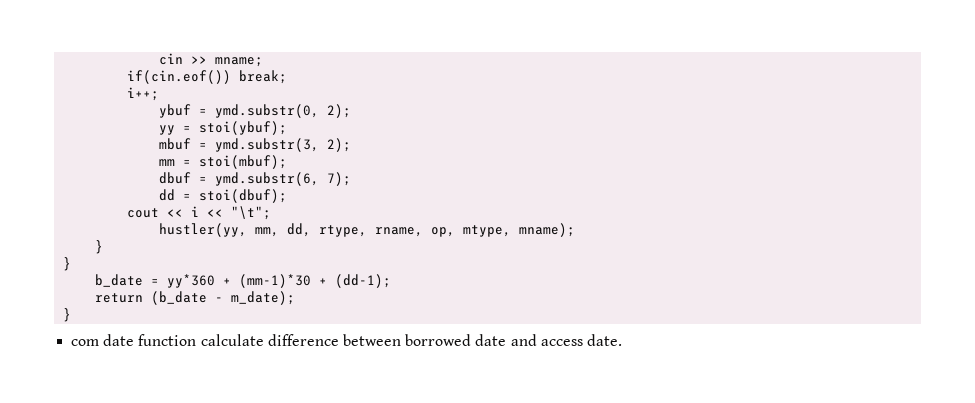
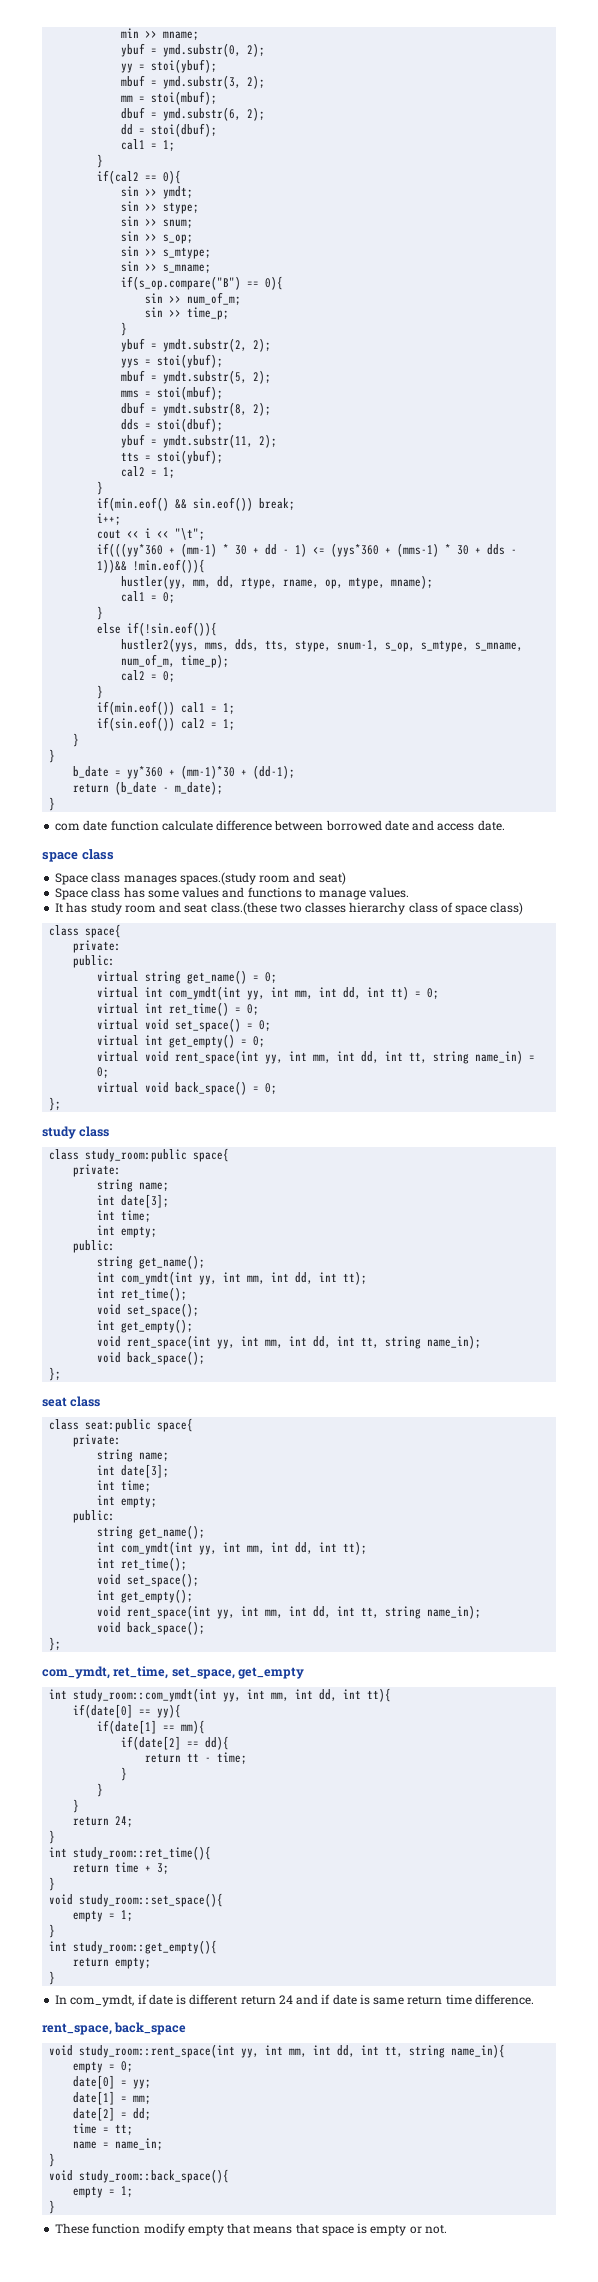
- cin >> mname;
+ min >> mname;
- if(cin.eof()) break;
- i++;
- dbuf = ymd.substr(6, 7);
+ dbuf = ymd.substr(6, 2);
  dd = stoi(dbuf);
+ cal1 = 1;
+ }
+ if(cal2 == 0){
+ sin >> ymdt;
+ sin >> stype;
+ sin >> snum;
+ sin >> s_op;
+ sin >> s_mtype;
+ sin >> s_mname;
+ if(s_op.compare("B") == 0){
+ sin >> num_of_m;
+ sin >> time_p;
+ }
+ ybuf = ymdt.substr(2, 2);
+ yys = stoi(ybuf);
+ mbuf = ymdt.substr(5, 2);
+ mms = stoi(mbuf);
+ dbuf = ymdt.substr(8, 2);
+ dds = stoi(dbuf);
+ ybuf = ymdt.substr(11, 2);
+ tts = stoi(ybuf);
+ cal2 = 1;
+ }
+ if(min.eof() && sin.eof()) break;
+ i++;
+ if(((yy*360 + (mm-1) * 30 + dd - 1) <= (yys*360 + (mms-1) * 30 + dds - 1))&& !min.eof()){
+ cal1 = 0;
+ }
+ else if(!sin.eof()){
+ hustler2(yys, mms, dds, tts, stype, snum-1, s_op, s_mtype, s_mname, num_of_m, time_p);
+ cal2 = 0;
+ }
+ if(min.eof()) cal1 = 1;
+ if(sin.eof()) cal2 = 1;
+ space class
+ Space class manages spaces.(study room and seat)
+ Space class has some values and functions to manage values.
+ It has study room and seat class.(these two classes hierarchy class of space class)
+ class space{
+ private:
+ public:
+ virtual string get_name() = 0;
+ virtual int com_ymdt(int yy, int mm, int dd, int tt) = 0;
+ virtual int ret_time() = 0;
+ virtual void set_space() = 0;
+ virtual int get_empty() = 0;
+ virtual void rent_space(int yy, int mm, int dd, int tt, string name_in) = 0;
+ virtual void back_space() = 0;
+ };
+ study class
+ class study_room:public space{
+ private:
+ string name;
+ int date[3];
+ int time;
+ int empty;
+ public:
+ string get_name();
+ int com_ymdt(int yy, int mm, int dd, int tt);
+ int ret_time();
+ void set_space();
+ int get_empty();
+ void rent_space(int yy, int mm, int dd, int tt, string name_in);
+ void back_space();
+ };
+ seat class
+ class seat:public space{
+ private:
+ string name;
+ int date[3];
+ int time;
+ int empty;
+ public:
+ string get_name();
+ int com_ymdt(int yy, int mm, int dd, int tt);
+ int ret_time();
+ void set_space();
+ int get_empty();
+ void rent_space(int yy, int mm, int dd, int tt, string name_in);
+ void back_space();
+ };
+ com_ymdt, ret_time, set_space, get_empty
+ int study_room::com_ymdt(int yy, int mm, int dd, int tt){
+ if(date[0] == yy){
+ if(date[1] == mm){
+ if(date[2] == dd){
+ return tt - time;
+ }
+ }
+ }
+ return 24;
+ }
+ int study_room::ret_time(){
+ return time + 3;
+ }
+ void study_room::set_space(){
+ empty = 1;
+ }
+ int study_room::get_empty(){
+ return empty;
+ }
+ In com_ymdt, if date is different return 24 and if date is same return time difference.
+ rent_space, back_space
+ void study_room::rent_space(int yy, int mm, int dd, int tt, string name_in){
+ empty = 0;
+ date[0] = yy;
+ date[1] = mm;
+ date[2] = dd;
+ time = tt;
+ name = name_in;
+ }
+ void study_room::back_space(){
+ empty = 1;
+ }
+ These function modify empty that means that space is empty or not.

